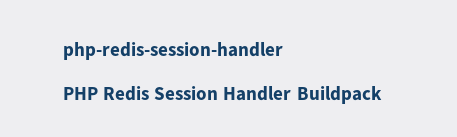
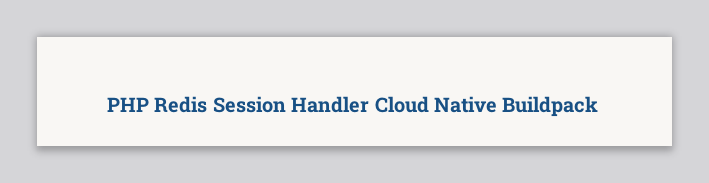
- php-redis-session-handler
- PHP Redis Session Handler Buildpack
+ PHP Redis Session Handler Cloud Native Buildpack

